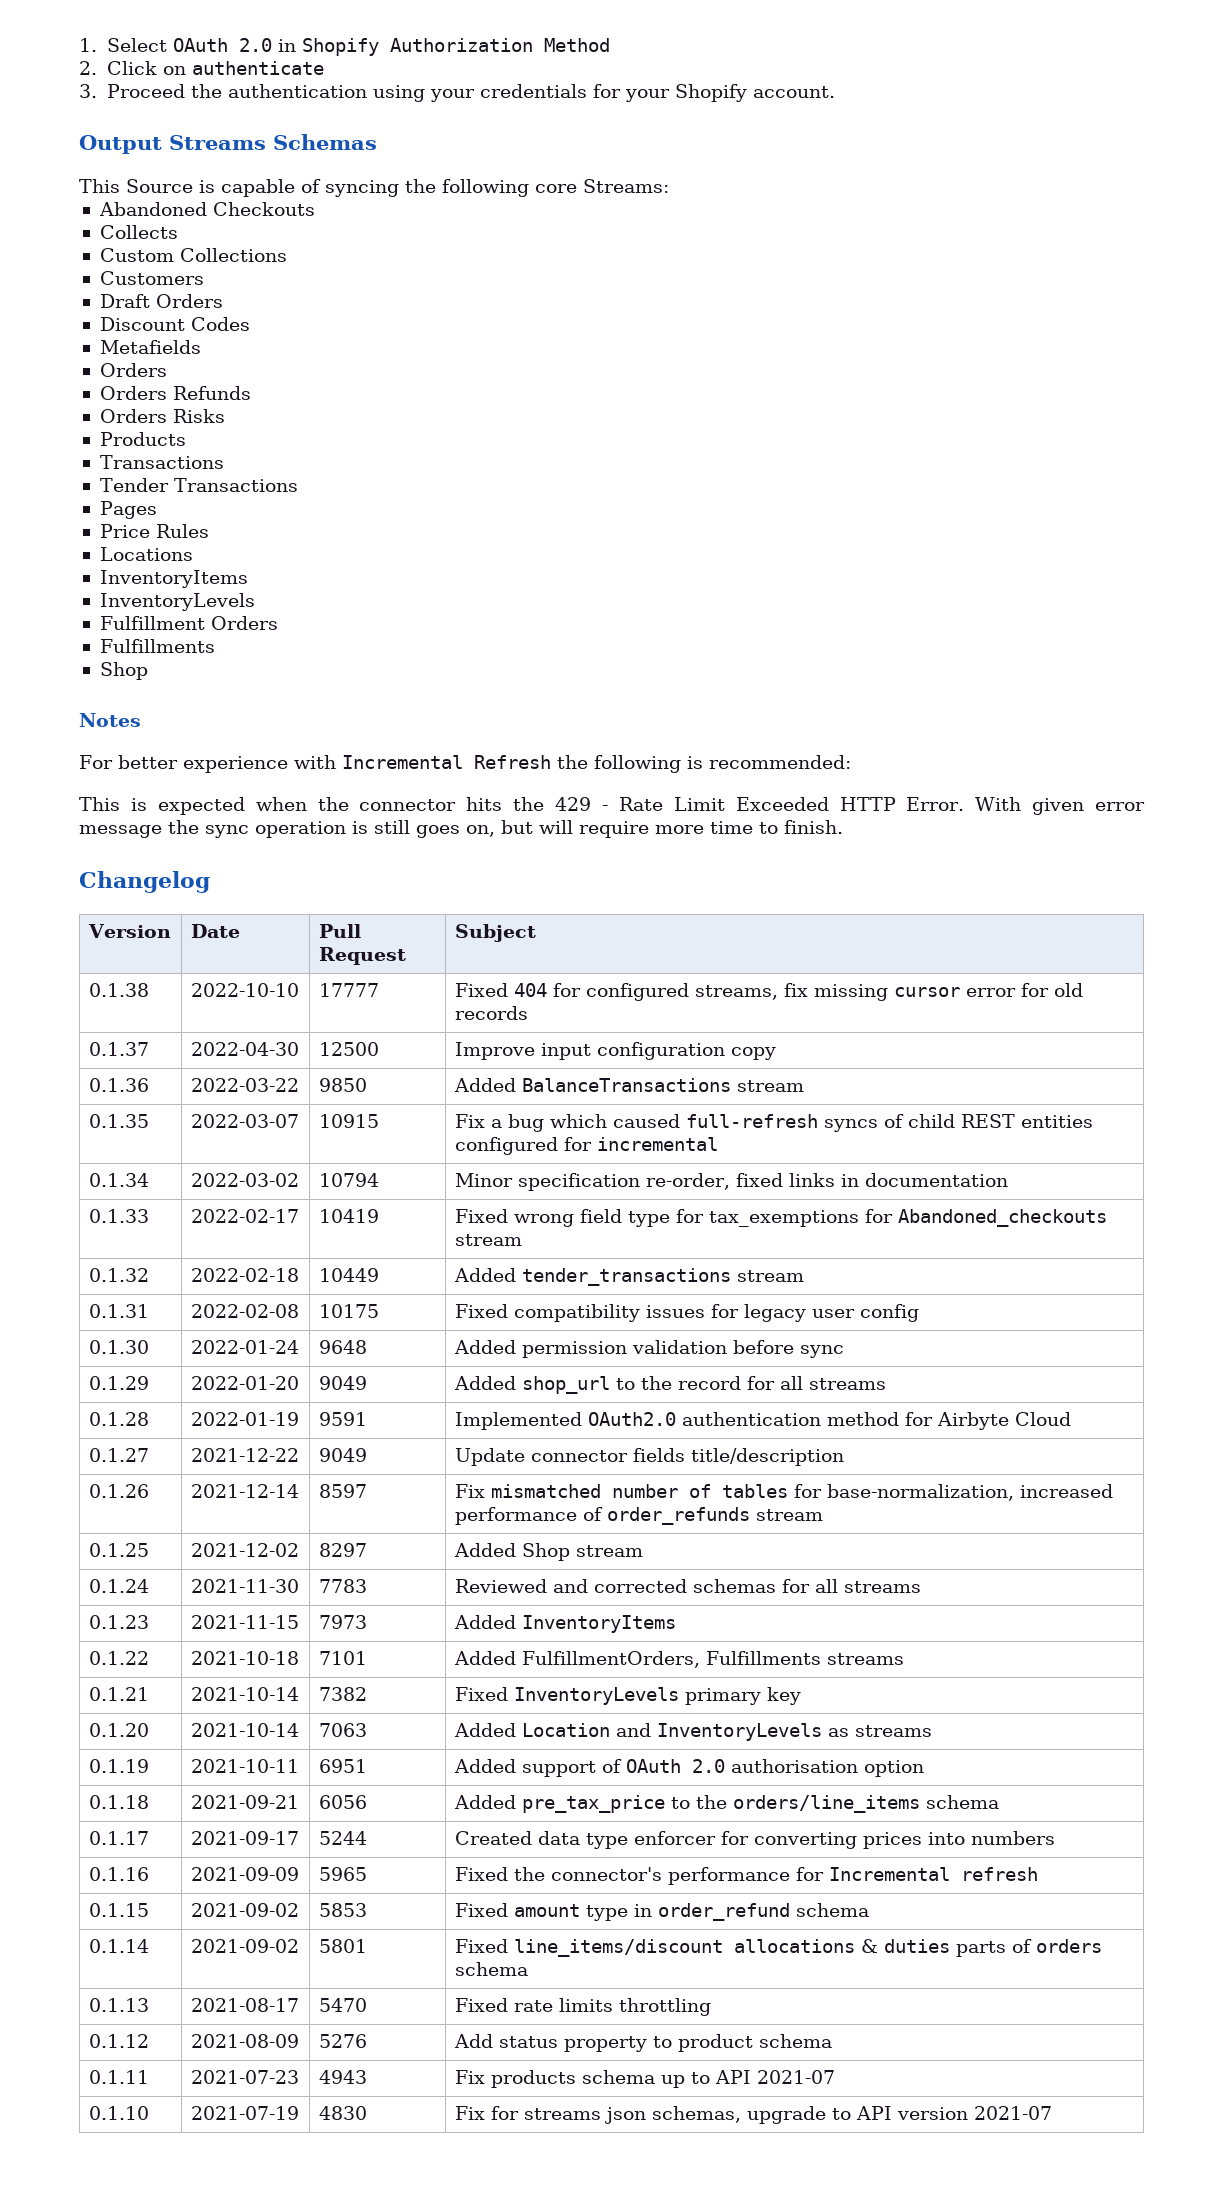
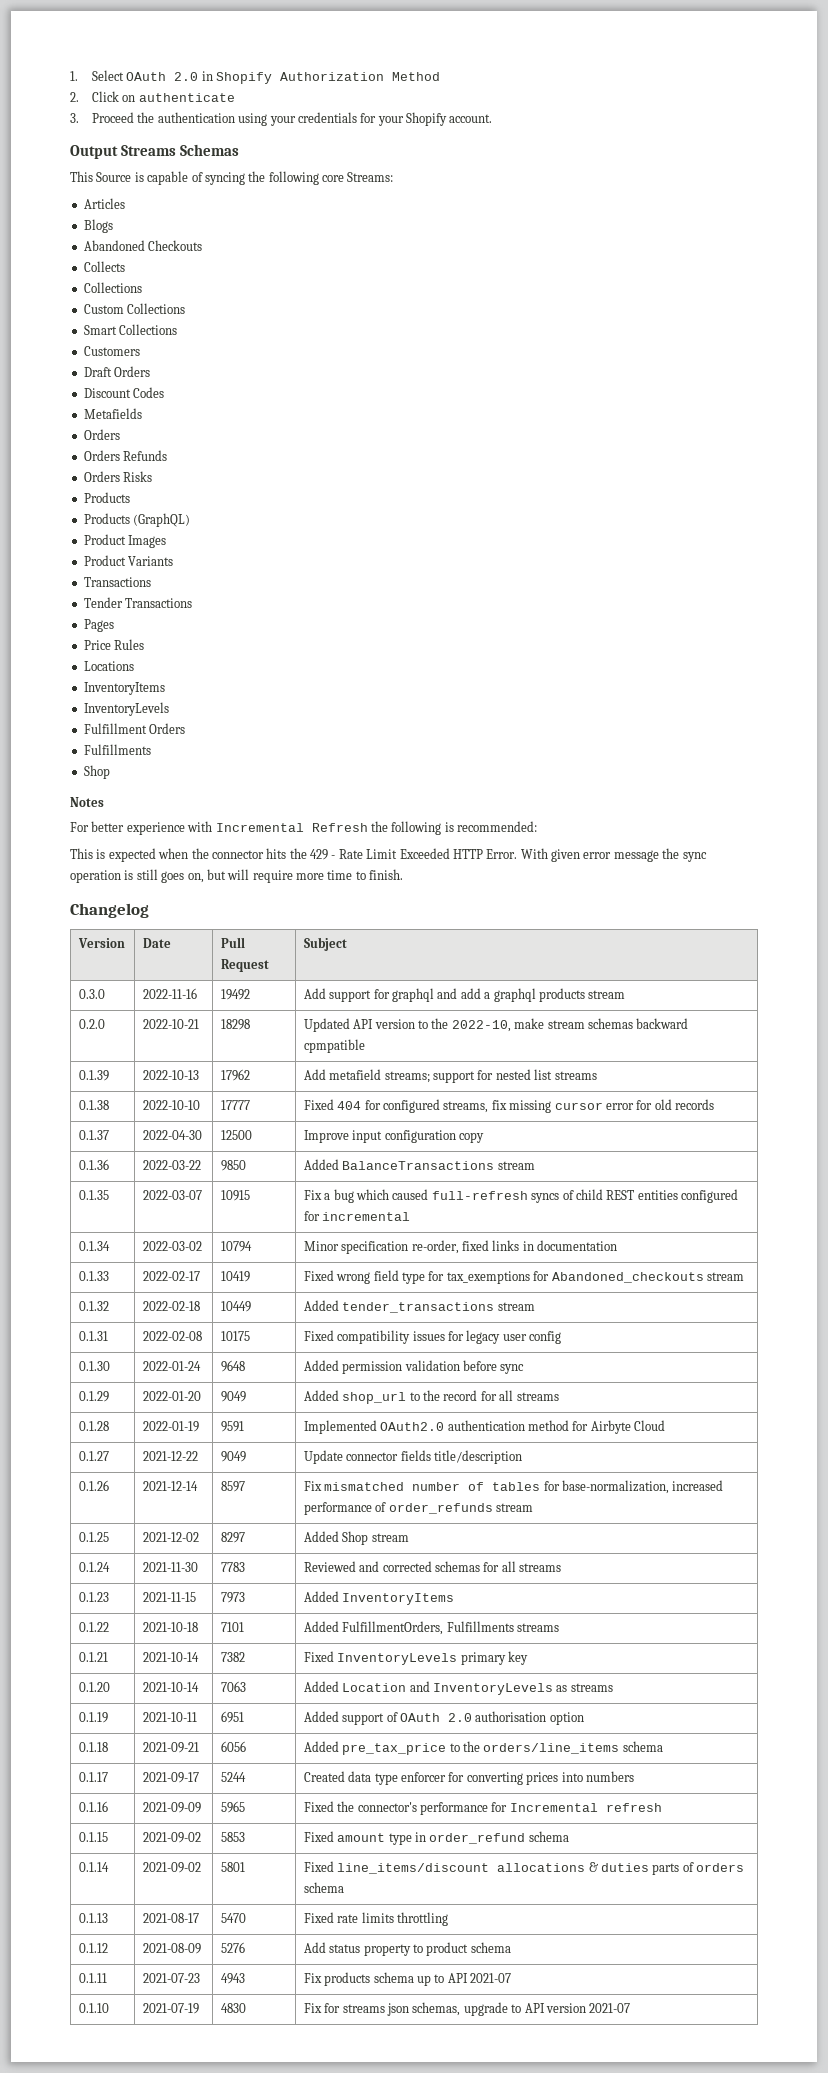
+ Articles
+ Blogs
  Collects
+ Collections
+ Smart Collections
+ Products (GraphQL)
+ Product Images
+ Product Variants
+ 0.3.0 | 2022-11-16 | 19492 | Add support for graphql and add a graphql products stream
+ 0.2.0 | 2022-10-21 | 18298 | Updated API version to the 2022-10, make stream schemas backward cpmpatible
+ 0.1.39 | 2022-10-13 | 17962 | Add metafield streams; support for nested list streams

